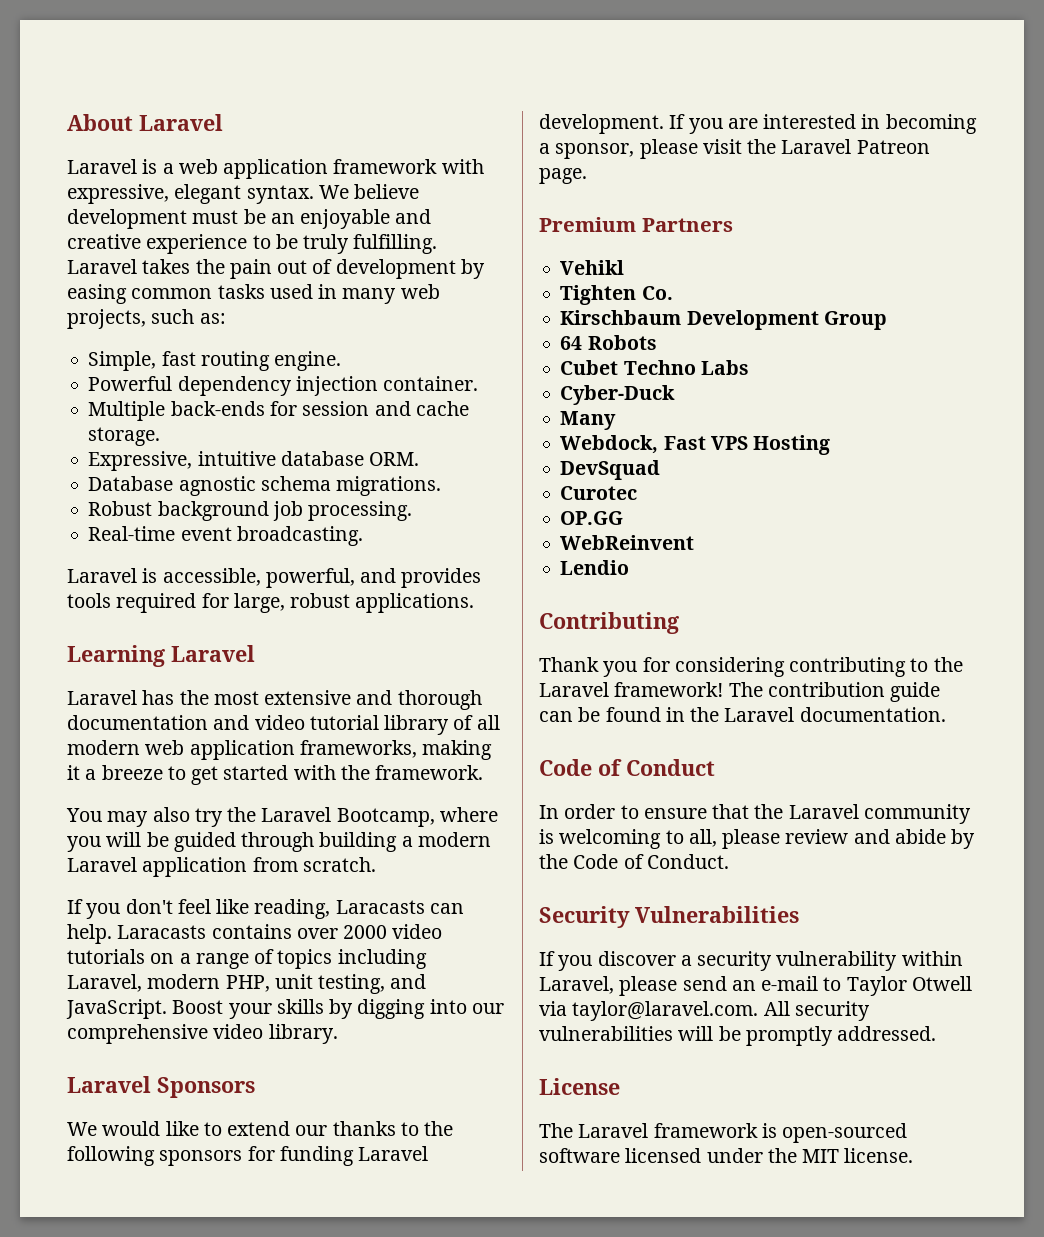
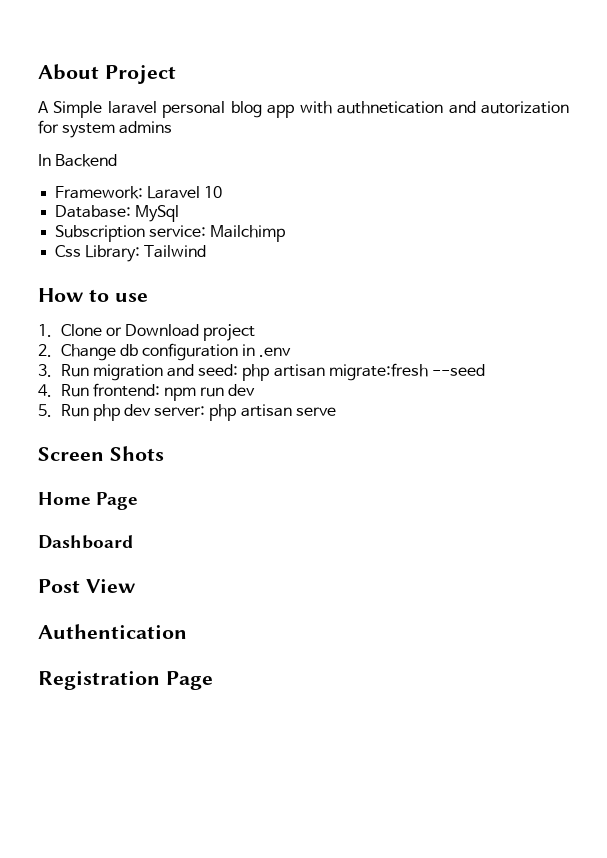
- About Laravel
- Laravel is a web application framework with expressive, elegant syntax. We believe development must be an enjoyable and creative experience to be truly fulfilling. Laravel takes the pain out of development by easing common tasks used in many web projects, such as:
- Simple, fast routing engine.
- Powerful dependency injection container.
- Multiple back-ends for session and cache storage.
- Expressive, intuitive database ORM.
- Database agnostic schema migrations.
- Robust background job processing.
- Real-time event broadcasting.
- Laravel is accessible, powerful, and provides tools required for large, robust applications.
- Learning Laravel
- Laravel has the most extensive and thorough documentation and video tutorial library of all modern web application frameworks, making it a breeze to get started with the framework.
- You may also try the Laravel Bootcamp, where you will be guided through building a modern Laravel application from scratch.
- If you don't feel like reading, Laracasts can help. Laracasts contains over 2000 video tutorials on a range of topics including Laravel, modern PHP, unit testing, and JavaScript. Boost your skills by digging into our comprehensive video library.
- Laravel Sponsors
- We would like to extend our thanks to the following sponsors for funding Laravel development. If you are interested in becoming a sponsor, please visit the Laravel Patreon page.
- Premium Partners
- Vehikl
- Tighten Co.
- Kirschbaum Development Group
- 64 Robots
- Cubet Techno Labs
- Cyber-Duck
- Many
- Webdock, Fast VPS Hosting
- DevSquad
- Curotec
- OP.GG
- WebReinvent
- Lendio
- Contributing
- Thank you for considering contributing to the Laravel framework! The contribution guide can be found in the Laravel documentation.
- Code of Conduct
- In order to ensure that the Laravel community is welcoming to all, please review and abide by the Code of Conduct.
- Security Vulnerabilities
- If you discover a security vulnerability within Laravel, please send an e-mail to Taylor Otwell via taylor@laravel.com. All security vulnerabilities will be promptly addressed.
- License
- The Laravel framework is open-sourced software licensed under the MIT license.
+ About Project
+ A Simple laravel personal blog app with authnetication and autorization for system admins
+ In Backend
+ Framework: Laravel 10
+ Database: MySql
+ Subscription service: Mailchimp
+ Css Library: Tailwind
+ How to use
+ 1. Clone or Download project
+ 2. Change db configuration in .env
+ 3. Run migration and seed: php artisan migrate:fresh --seed
+ 4. Run frontend: npm run dev
+ 5. Run php dev server: php artisan serve
+ Screen Shots
+ Home Page
+ Dashboard
+ Post View
+ Authentication
+ Registration Page

